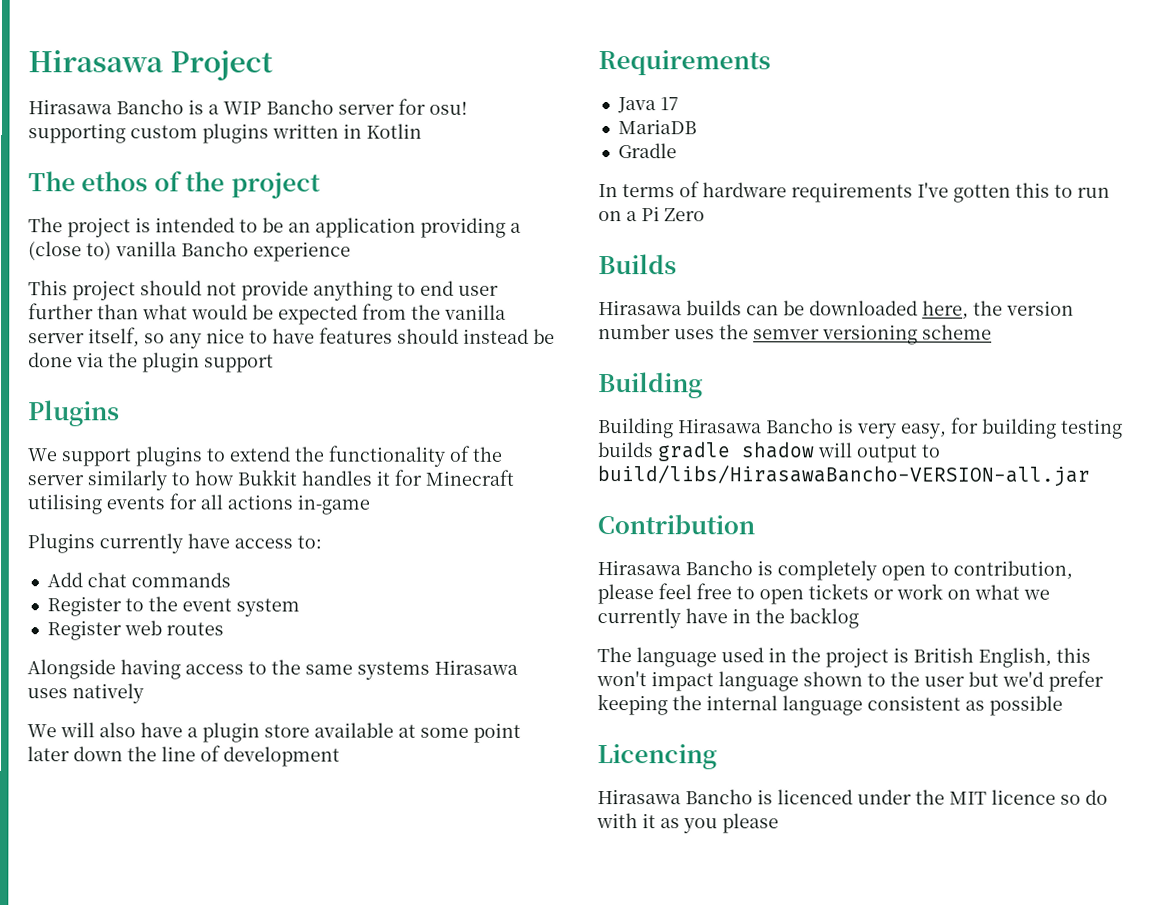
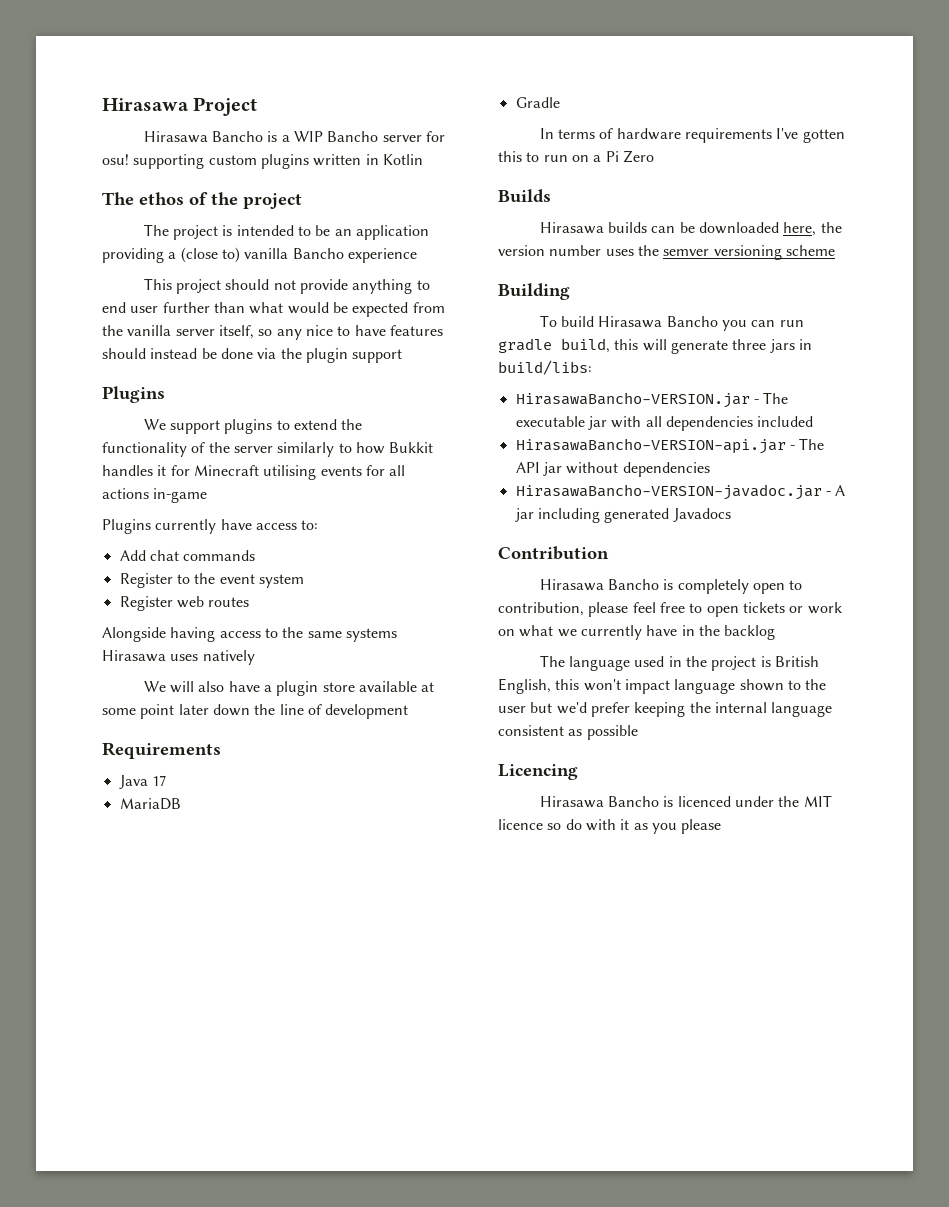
- Building Hirasawa Bancho is very easy, for building testing builds gradle shadow will output to build/libs/HirasawaBancho-VERSION-all.jar
+ To build Hirasawa Bancho you can run gradle build, this will generate three jars in build/libs:
+ HirasawaBancho-VERSION.jar - The executable jar with all dependencies included
+ HirasawaBancho-VERSION-api.jar - The API jar without dependencies
+ HirasawaBancho-VERSION-javadoc.jar - A jar including generated Javadocs

